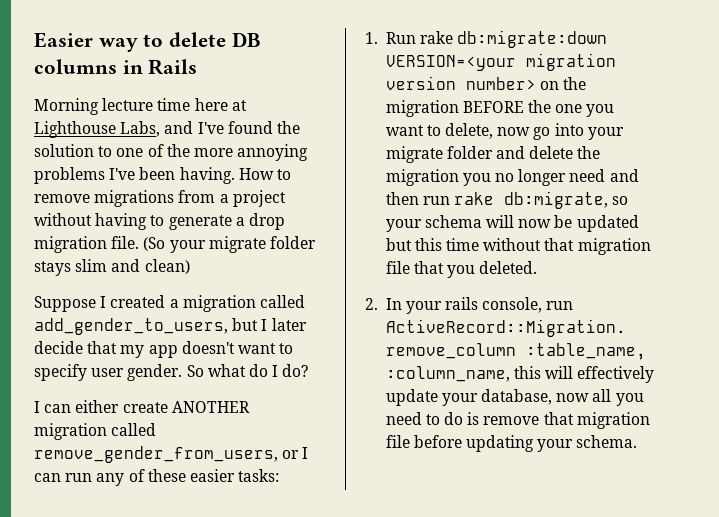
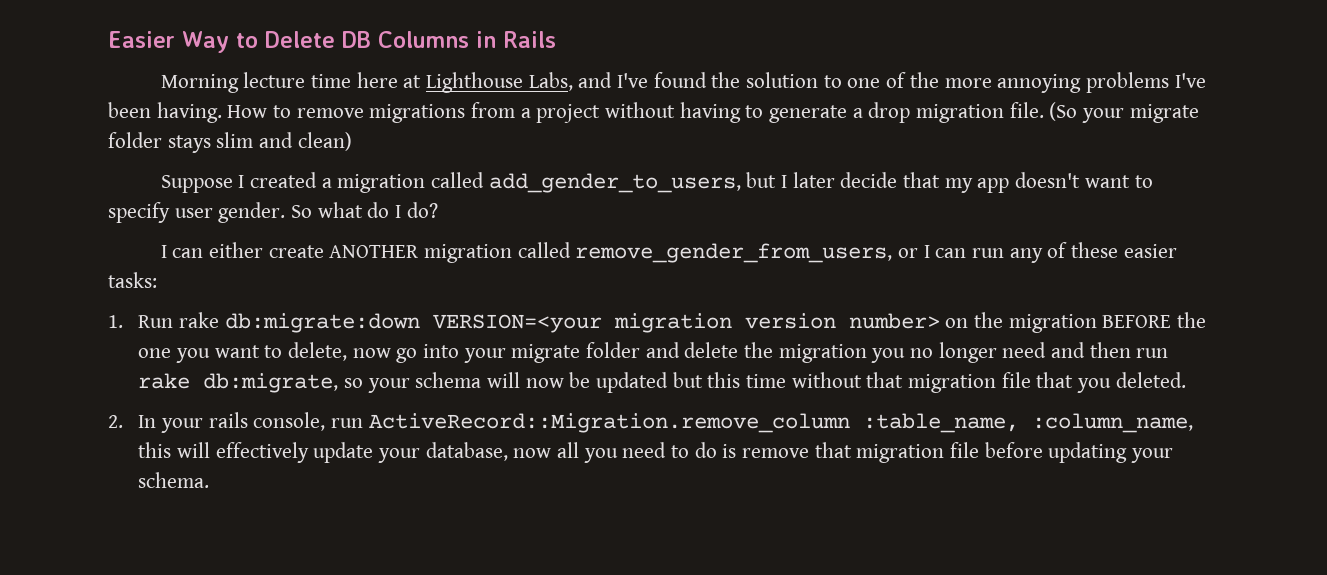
- Easier way to delete DB columns in Rails
+ Easier Way to Delete DB Columns in Rails

